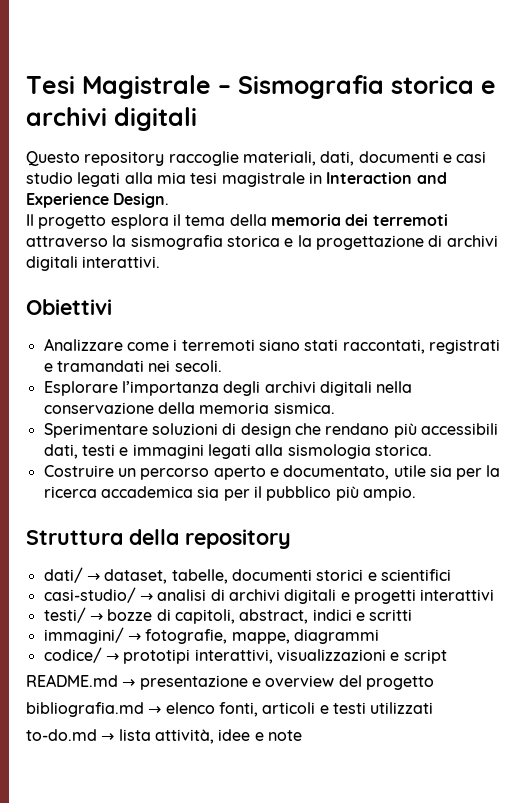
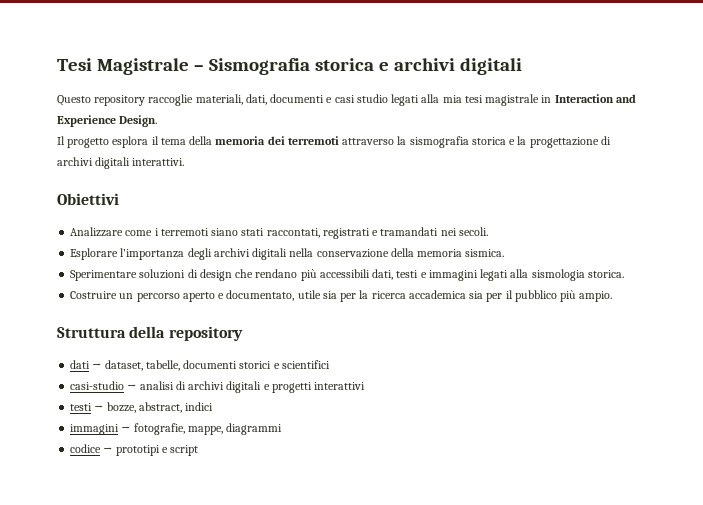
- dati/ → dataset, tabelle, documenti storici e scientifici
+ dati → dataset, tabelle, documenti storici e scientifici
- casi-studio/ → analisi di archivi digitali e progetti interattivi
+ casi-studio → analisi di archivi digitali e progetti interattivi
- testi/ → bozze di capitoli, abstract, indici e scritti
- immagini/ → fotografie, mappe, diagrammi
+ testi → bozze, abstract, indici
+ immagini → fotografie, mappe, diagrammi
- codice/ → prototipi interattivi, visualizzazioni e script
+ codice → prototipi e script
- README.md → presentazione e overview del progetto
- bibliografia.md → elenco fonti, articoli e testi utilizzati
- to-do.md → lista attività, idee e note

